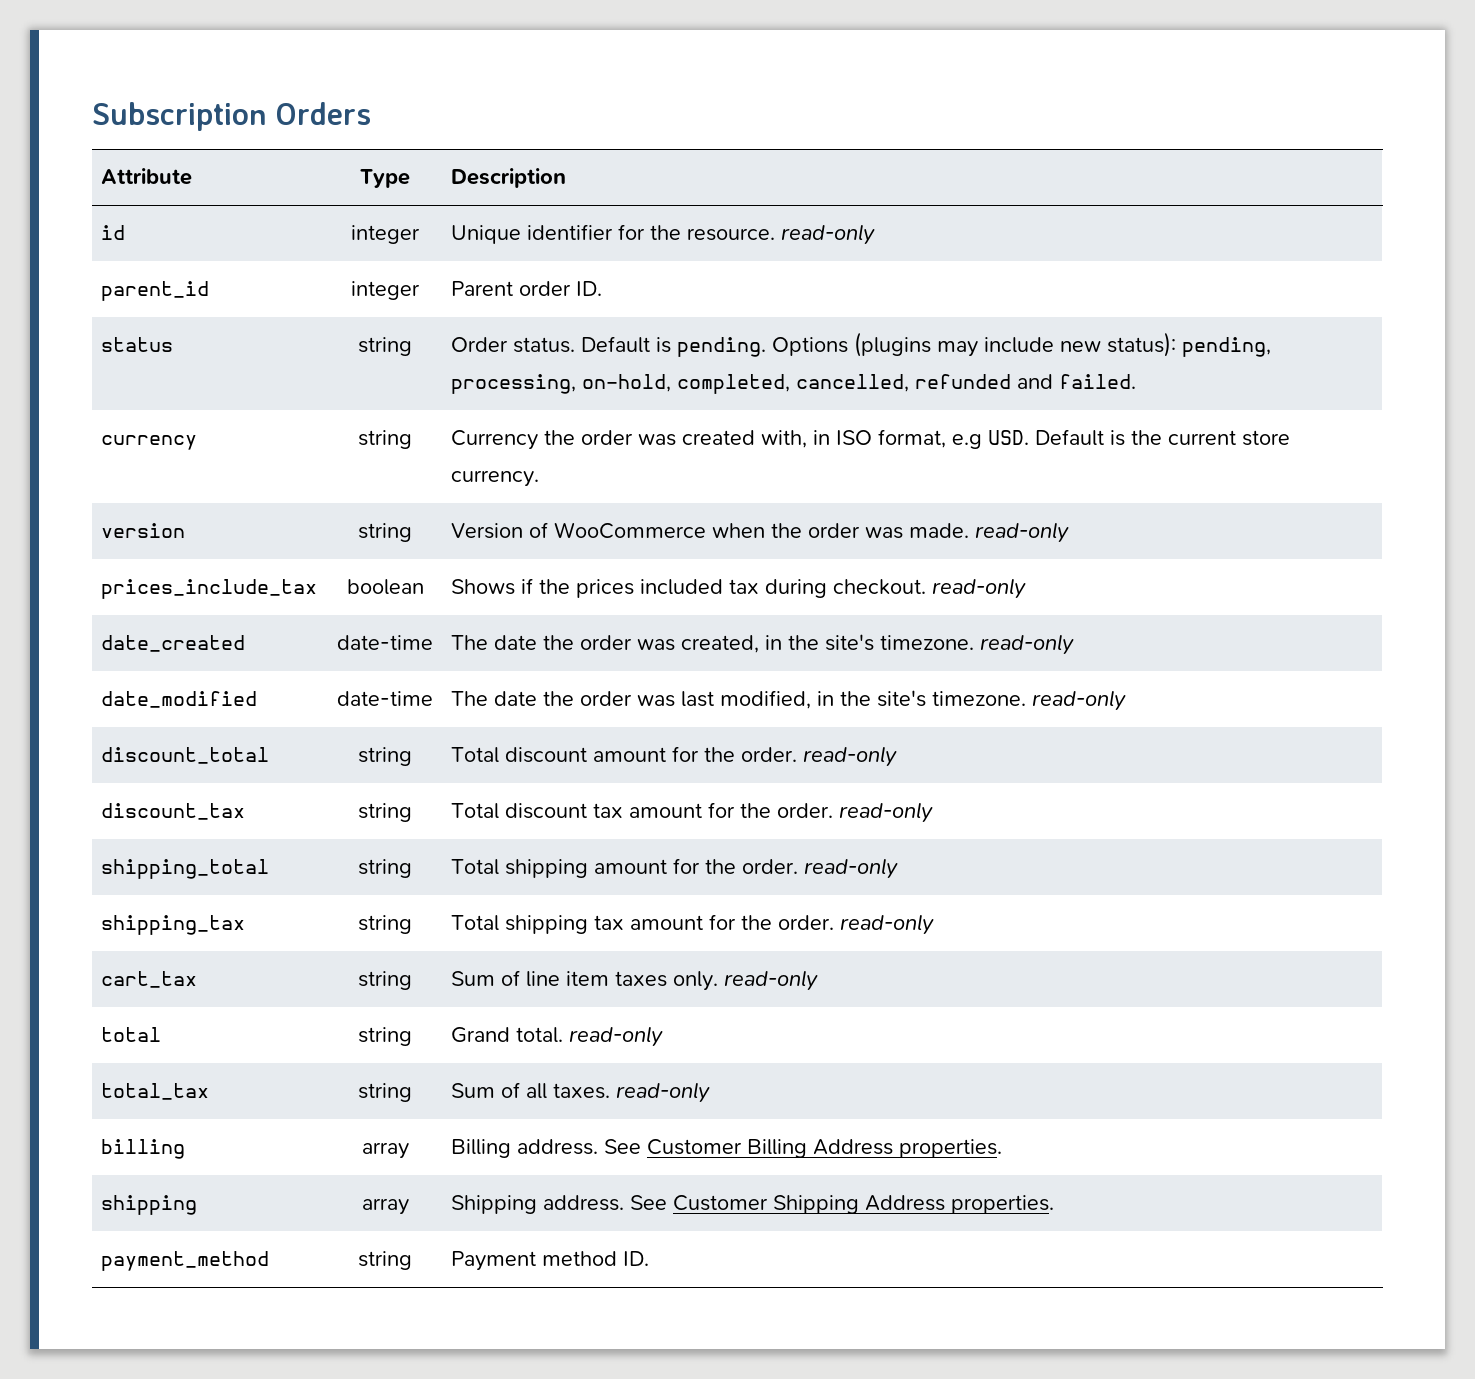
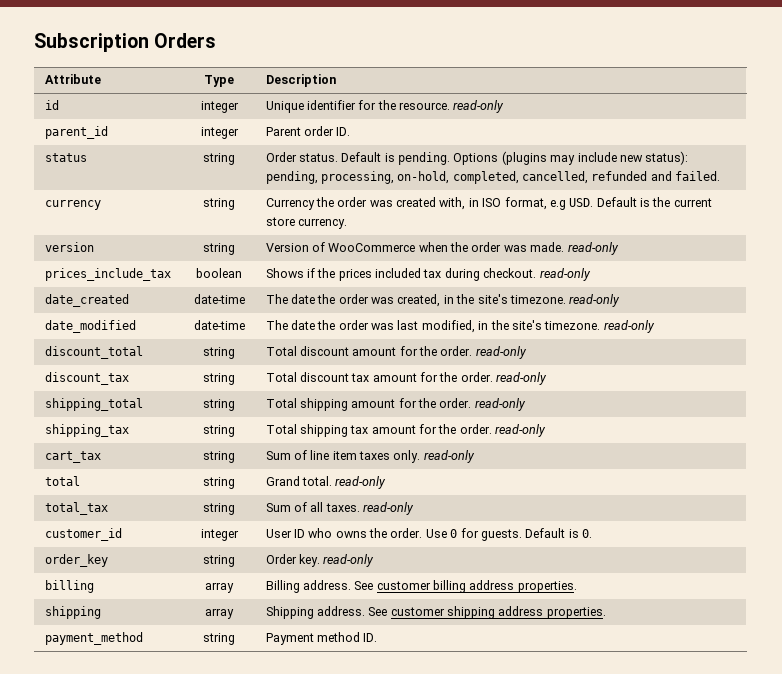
+ customer_id | integer | User ID who owns the order. Use 0 for guests. Default is 0.
+ order_key | string | Order key. read-only
- billing | array | Billing address. See Customer Billing Address properties.
+ billing | array | Billing address. See customer billing address properties.
- shipping | array | Shipping address. See Customer Shipping Address properties.
+ shipping | array | Shipping address. See customer shipping address properties.

